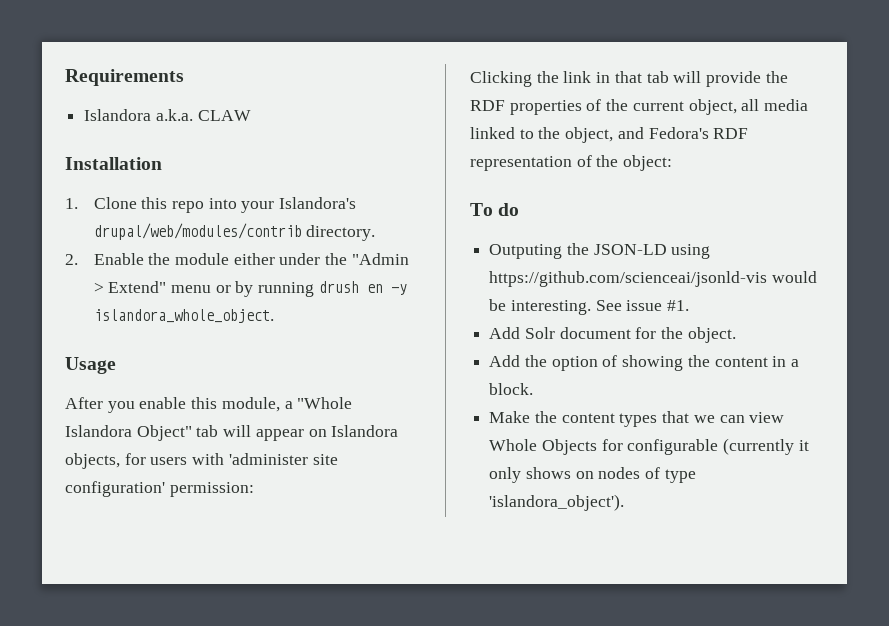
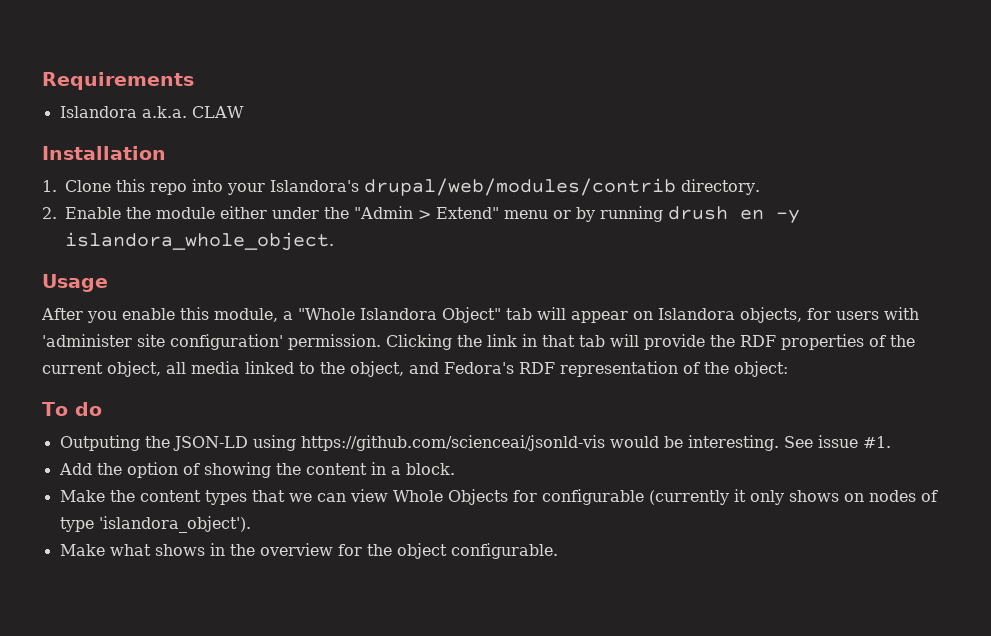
- After you enable this module, a "Whole Islandora Object" tab will appear on Islandora objects, for users with 'administer site configuration' permission:
- Clicking the link in that tab will provide the RDF properties of the current object, all media linked to the object, and Fedora's RDF representation of the object:
+ After you enable this module, a "Whole Islandora Object" tab will appear on Islandora objects, for users with 'administer site configuration' permission. Clicking the link in that tab will provide the RDF properties of the current object, all media linked to the object, and Fedora's RDF representation of the object:
- Add Solr document for the object.
+ Make what shows in the overview for the object configurable.

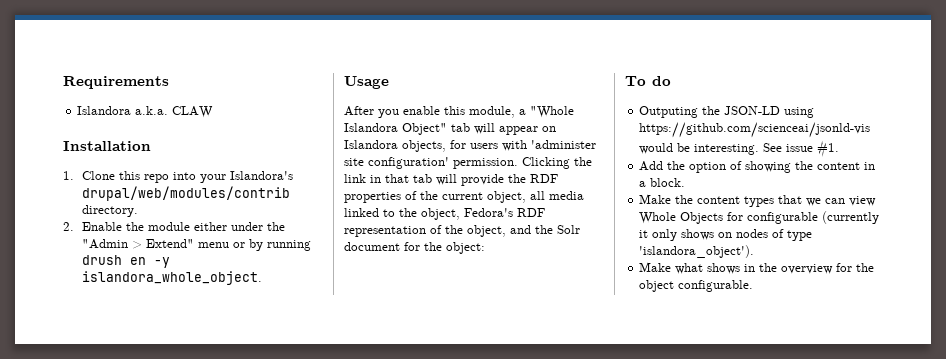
- Clicking the link in that tab will provide the RDF properties of the current object, all media linked to the object, and Fedora's RDF representation of the object:
+ Clicking the link in that tab will provide the RDF properties of the current object, all media linked to the object, Fedora's RDF representation of the object, and the Solr document for the object:

